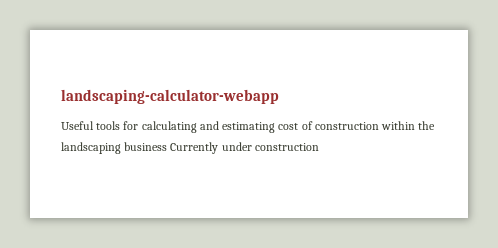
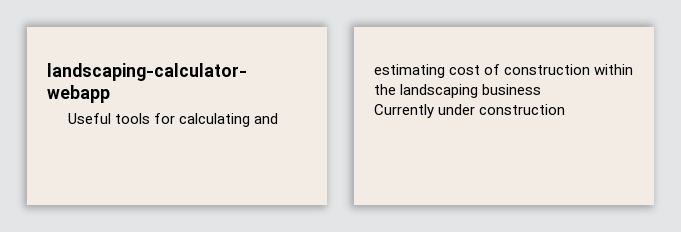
- Useful tools for calculating and estimating cost of construction within the landscaping business Currently under construction
+ Useful tools for calculating and estimating cost of construction within the landscaping business
+ Currently under construction

